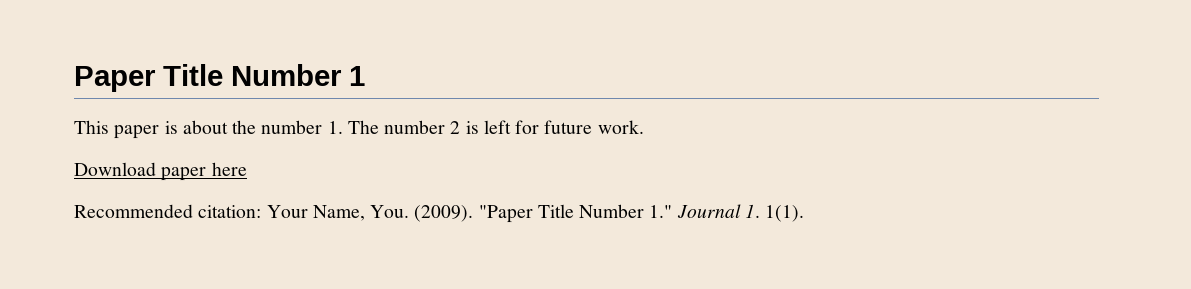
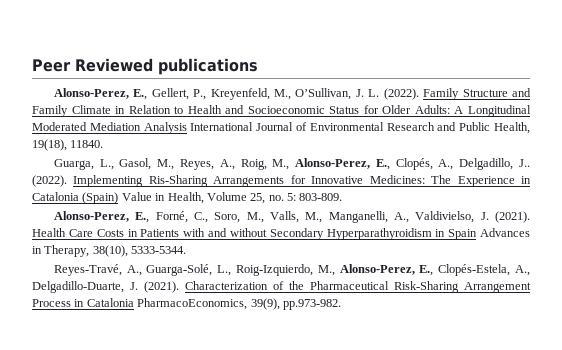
- Paper Title Number 1
- This paper is about the number 1. The number 2 is left for future work.
- Download paper here
- Recommended citation: Your Name, You. (2009). "Paper Title Number 1." Journal 1. 1(1).
+ Peer Reviewed publications
+ Alonso-Perez, E., Gellert, P., Kreyenfeld, M., O’Sullivan, J. L. (2022). Family Structure and Family Climate in Relation to Health and Socioeconomic Status for Older Adults: A Longitudinal Moderated Mediation Analysis International Journal of Environmental Research and Public Health, 19(18), 11840.
+ Guarga, L., Gasol, M., Reyes, A., Roig, M., Alonso-Perez, E., Clopés, A., Delgadillo, J.. (2022). Implementing Ris-Sharing Arrangements for Innovative Medicines: The Experience in Catalonia (Spain) Value in Health, Volume 25, no. 5: 803-809.
+ Alonso-Perez, E., Forné, C., Soro, M., Valls, M., Manganelli, A., Valdivielso, J. (2021). Health Care Costs in Patients with and without Secondary Hyperparathyroidism in Spain Advances in Therapy, 38(10), 5333-5344.
+ Reyes-Travé, A., Guarga-Solé, L., Roig-Izquierdo, M., Alonso-Perez, E., Clopés-Estela, A., Delgadillo-Duarte, J. (2021). Characterization of the Pharmaceutical Risk-Sharing Arrangement Process in Catalonia PharmacoEconomics, 39(9), pp.973-982.

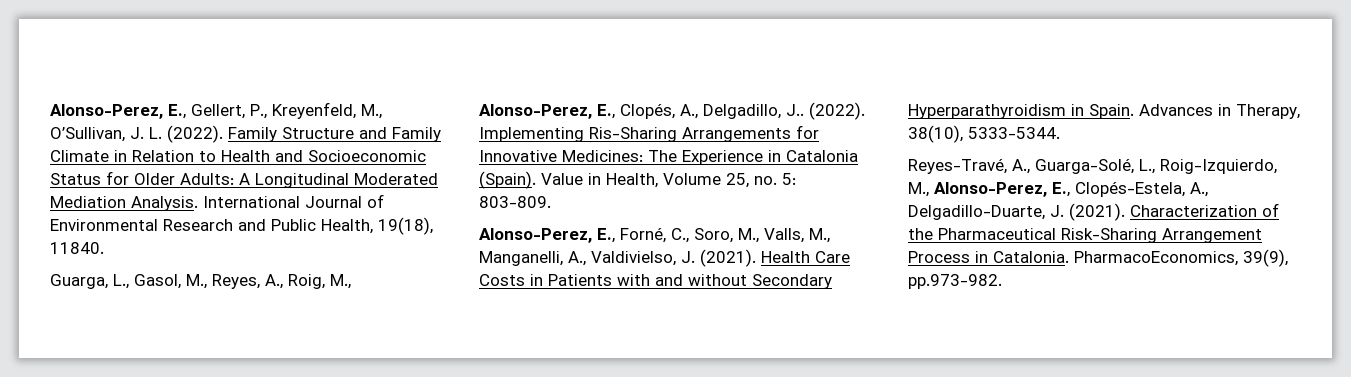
- Peer Reviewed publications
- Family Structure and Family Climate in Relation to Health and Socioeconomic Status for Older Adults: A Longitudinal Moderated Mediation Analysis International Journal of Environmental Research and Public Health, 19(18), 11840.
+ Family Structure and Family Climate in Relation to Health and Socioeconomic Status for Older Adults: A Longitudinal Moderated Mediation Analysis. International Journal of Environmental Research and Public Health, 19(18), 11840.
- Implementing Ris-Sharing Arrangements for Innovative Medicines: The Experience in Catalonia (Spain) Value in Health, Volume 25, no. 5: 803-809.
+ Implementing Ris-Sharing Arrangements for Innovative Medicines: The Experience in Catalonia (Spain). Value in Health, Volume 25, no. 5: 803-809.
- Health Care Costs in Patients with and without Secondary Hyperparathyroidism in Spain Advances in Therapy, 38(10), 5333-5344.
+ Health Care Costs in Patients with and without Secondary Hyperparathyroidism in Spain. Advances in Therapy, 38(10), 5333-5344.
- Characterization of the Pharmaceutical Risk-Sharing Arrangement Process in Catalonia PharmacoEconomics, 39(9), pp.973-982.
+ Characterization of the Pharmaceutical Risk-Sharing Arrangement Process in Catalonia. PharmacoEconomics, 39(9), pp.973-982.

